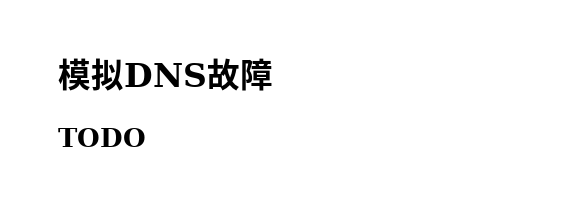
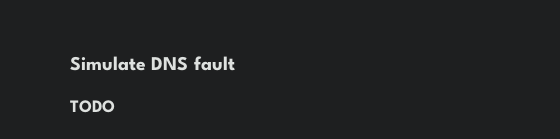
- 模拟DNS故障
+ Simulate DNS fault

